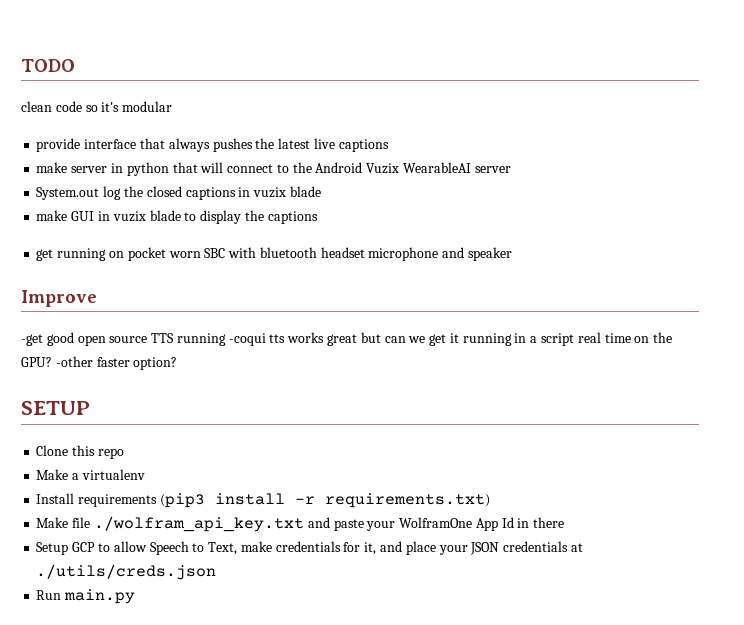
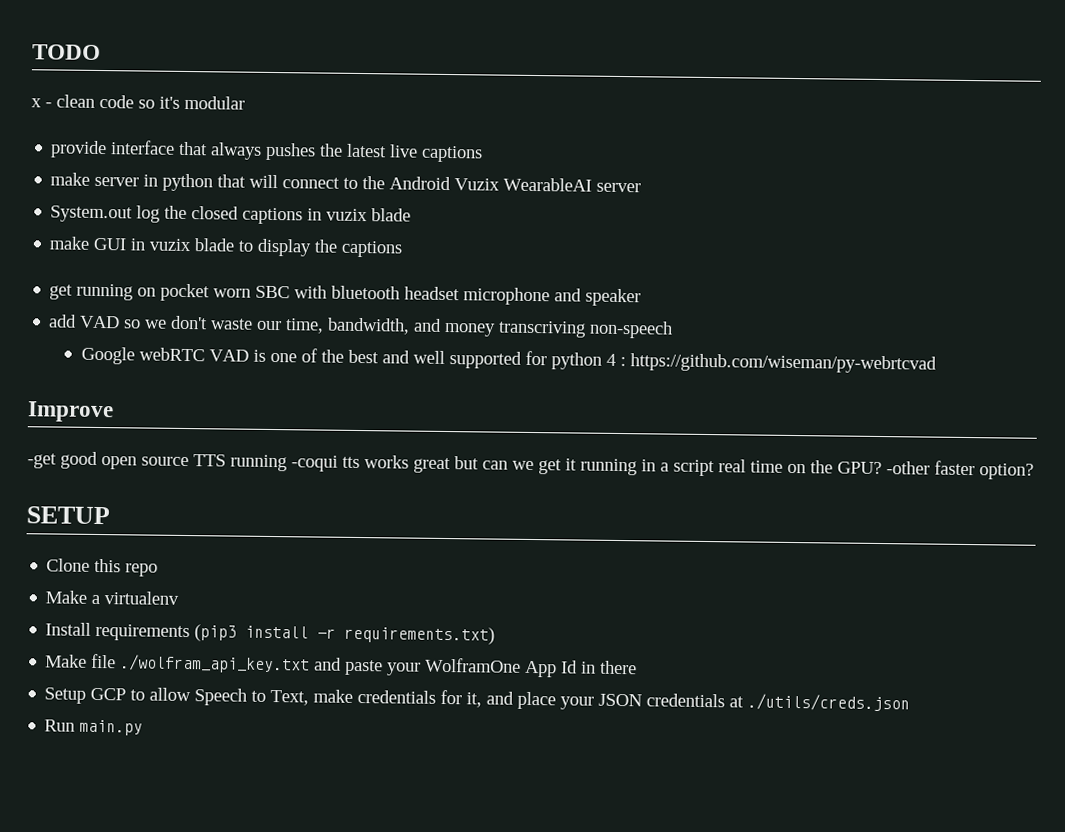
- clean code so it's modular
+ x - clean code so it's modular
+ add VAD so we don't waste our time, bandwidth, and money transcriving non-speech
+ Google webRTC VAD is one of the best and well supported for python 4 : https://github.com/wiseman/py-webrtcvad

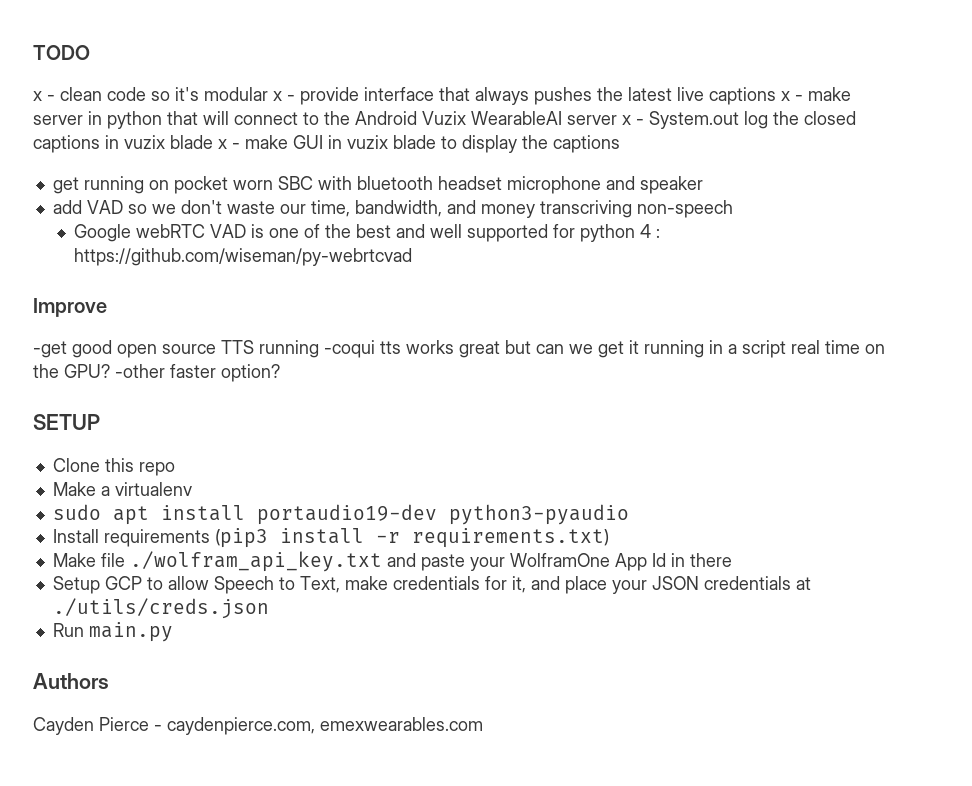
- x - clean code so it's modular
- provide interface that always pushes the latest live captions
- make server in python that will connect to the Android Vuzix WearableAI server
- System.out log the closed captions in vuzix blade
- make GUI in vuzix blade to display the captions
+ x - clean code so it's modular x - provide interface that always pushes the latest live captions x - make server in python that will connect to the Android Vuzix WearableAI server x - System.out log the closed captions in vuzix blade x - make GUI in vuzix blade to display the captions
+ sudo apt install portaudio19-dev python3-pyaudio
+ Authors
+ Cayden Pierce - caydenpierce.com, emexwearables.com

